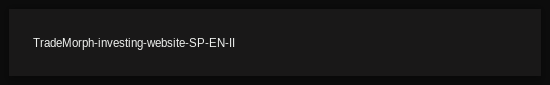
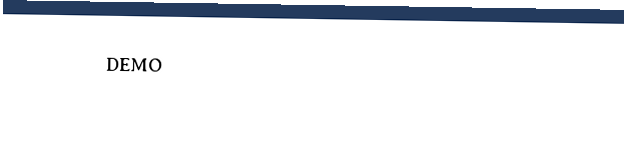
- TradeMorph-investing-website-SP-EN-II
+ DEMO

